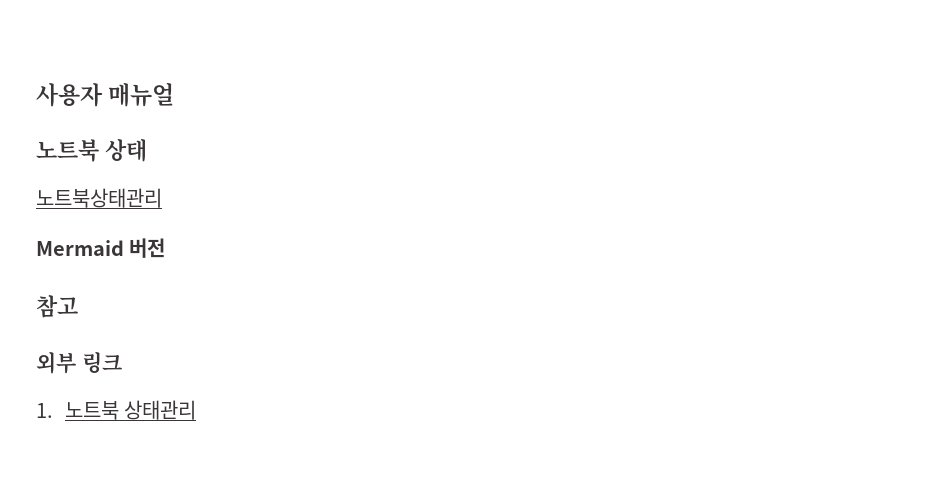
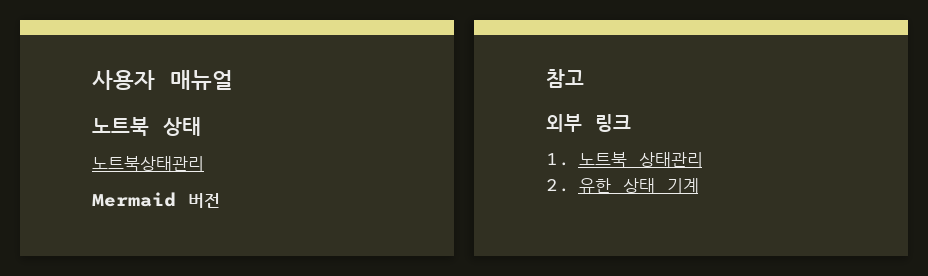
+ 2. 유한 상태 기계

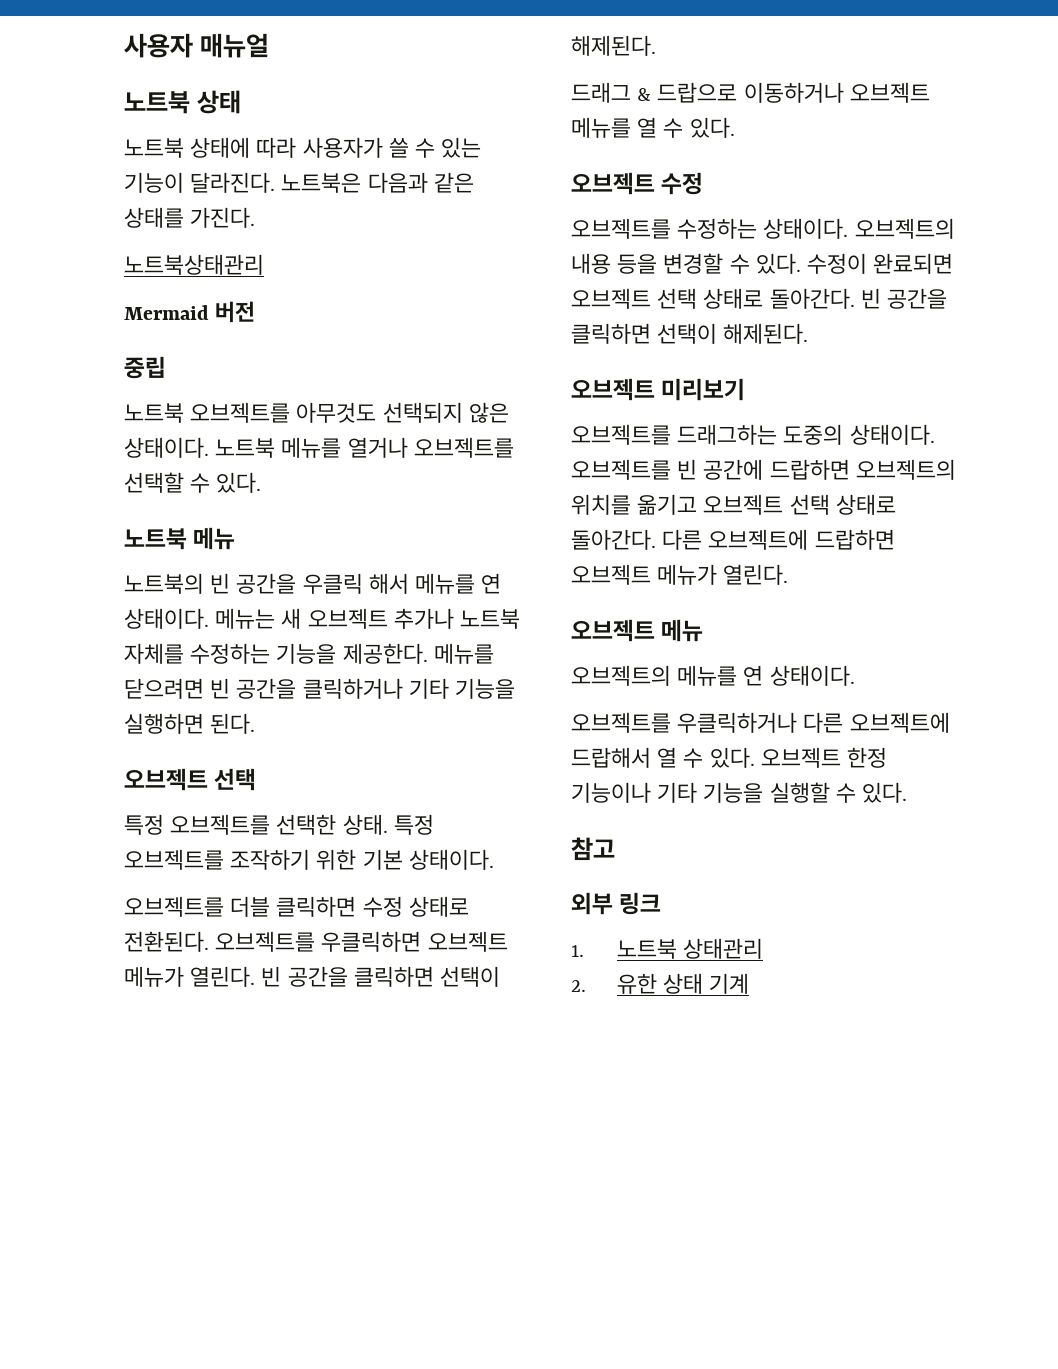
+ 노트북 상태에 따라 사용자가 쓸 수 있는 기능이 달라진다. 노트북은 다음과 같은 상태를 가진다.
  노트북상태관리
  Mermaid 버전
+ 중립
+ 노트북 오브젝트를 아무것도 선택되지 않은 상태이다. 노트북 메뉴를 열거나 오브젝트를 선택할 수 있다.
+ 노트북 메뉴
+ 노트북의 빈 공간을 우클릭 해서 메뉴를 연 상태이다. 메뉴는 새 오브젝트 추가나 노트북 자체를 수정하는 기능을 제공한다. 메뉴를 닫으려면 빈 공간을 클릭하거나 기타 기능을 실행하면 된다.
+ 오브젝트 선택
+ 특정 오브젝트를 선택한 상태. 특정 오브젝트를 조작하기 위한 기본 상태이다.
+ 오브젝트를 더블 클릭하면 수정 상태로 전환된다. 오브젝트를 우클릭하면 오브젝트 메뉴가 열린다. 빈 공간을 클릭하면 선택이 해제된다.
+ 드래그 & 드랍으로 이동하거나 오브젝트 메뉴를 열 수 있다.
+ 오브젝트 수정
+ 오브젝트를 수정하는 상태이다. 오브젝트의 내용 등을 변경할 수 있다. 수정이 완료되면 오브젝트 선택 상태로 돌아간다. 빈 공간을 클릭하면 선택이 해제된다.
+ 오브젝트 미리보기
+ 오브젝트를 드래그하는 도중의 상태이다. 오브젝트를 빈 공간에 드랍하면 오브젝트의 위치를 옮기고 오브젝트 선택 상태로 돌아간다. 다른 오브젝트에 드랍하면 오브젝트 메뉴가 열린다.
+ 오브젝트 메뉴
+ 오브젝트의 메뉴를 연 상태이다.
+ 오브젝트를 우클릭하거나 다른 오브젝트에 드랍해서 열 수 있다. 오브젝트 한정 기능이나 기타 기능을 실행할 수 있다.

